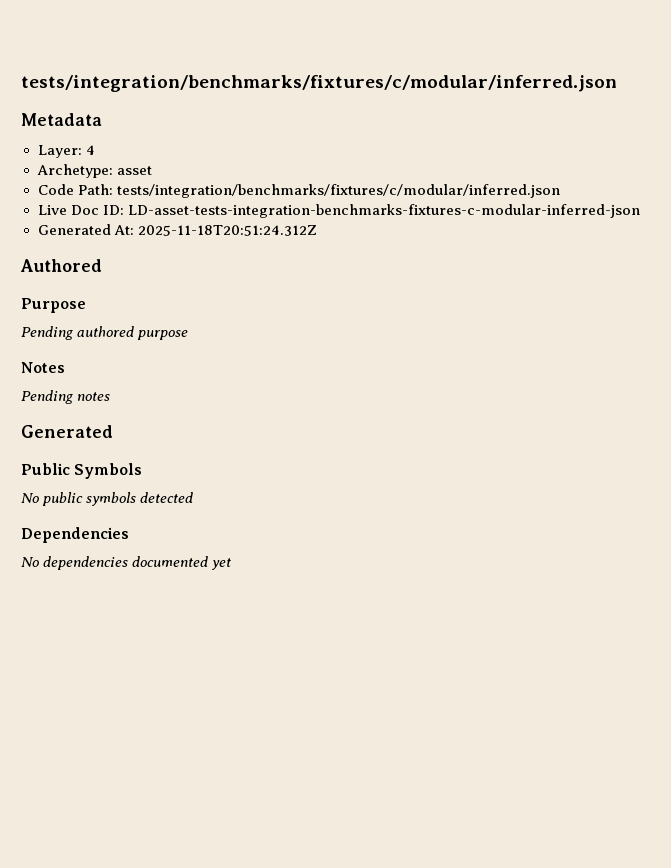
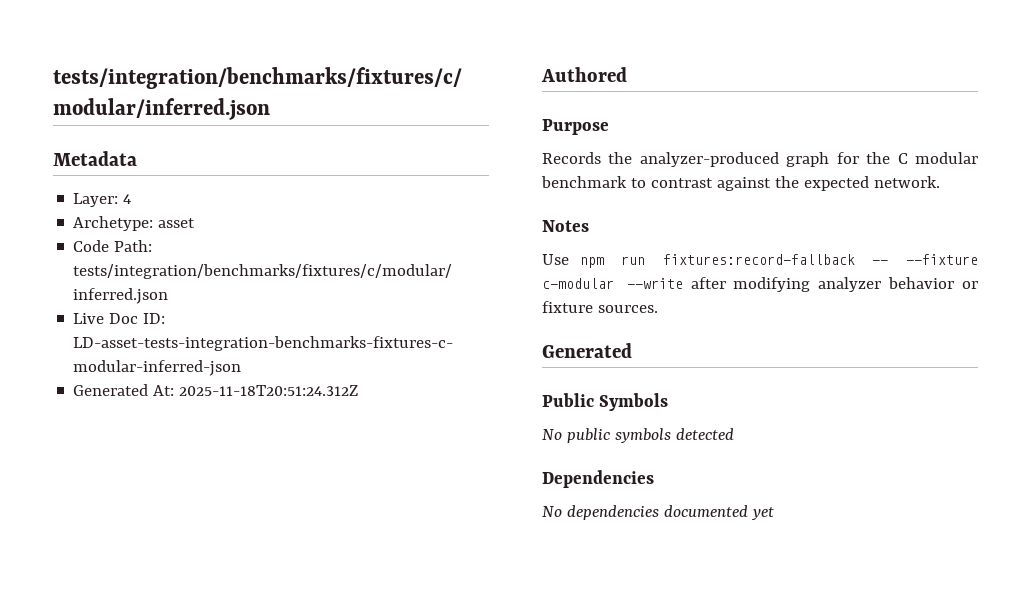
- Pending authored purpose
+ Records the analyzer-produced graph for the C modular benchmark to contrast against the expected network.
  Notes
- Pending notes
+ Use npm run fixtures:record-fallback -- --fixture c-modular --write after modifying analyzer behavior or fixture sources.

